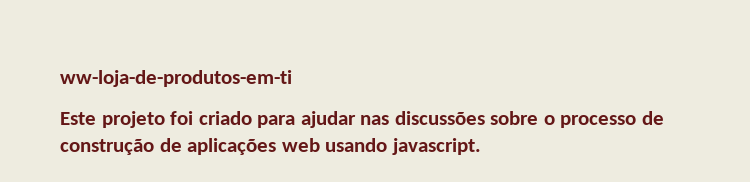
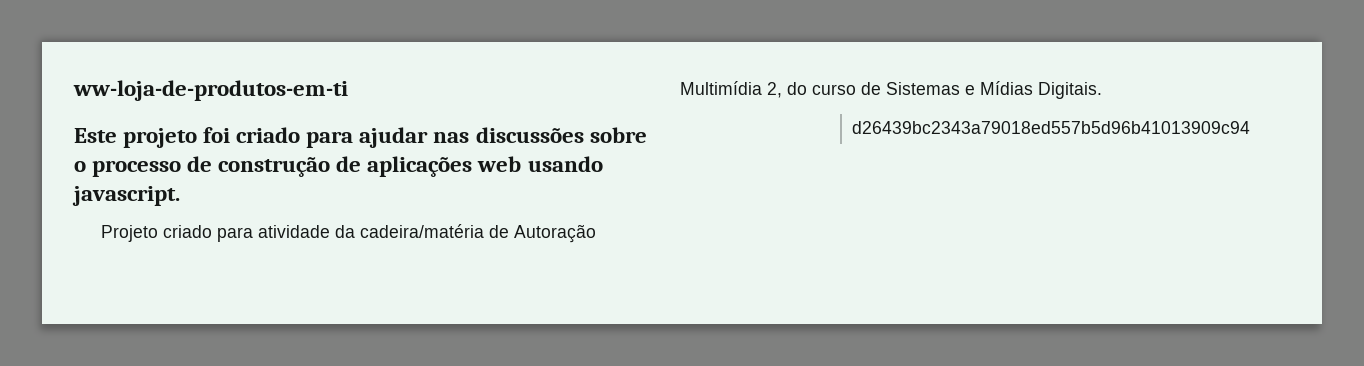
+ Projeto criado para atividade da cadeira/matéria de Autoração Multimídia 2, do curso de Sistemas e Mídias Digitais.
+ d26439bc2343a79018ed557b5d96b41013909c94

